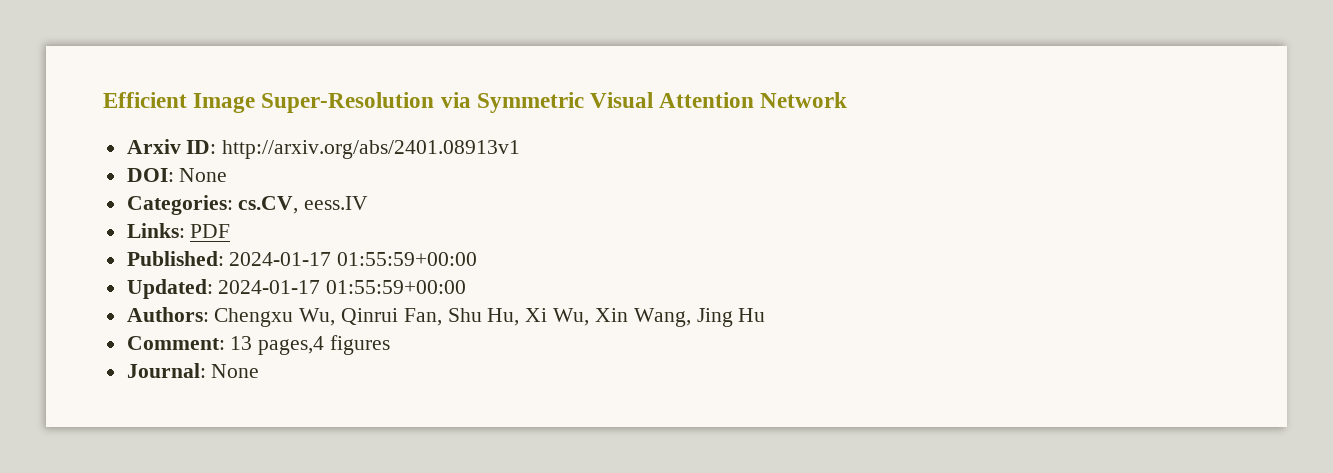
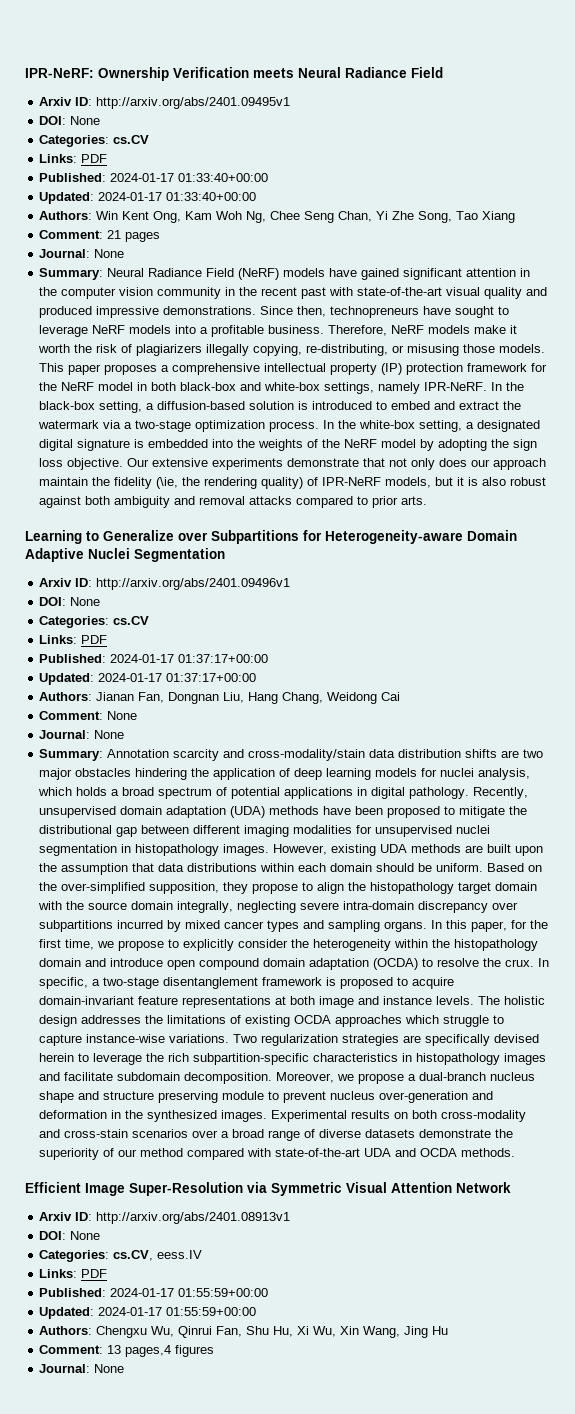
+ IPR-NeRF: Ownership Verification meets Neural Radiance Field
+ Arxiv ID: http://arxiv.org/abs/2401.09495v1
+ DOI: None
+ Categories: cs.CV
+ Links: PDF
+ Published: 2024-01-17 01:33:40+00:00
+ Updated: 2024-01-17 01:33:40+00:00
+ Authors: Win Kent Ong, Kam Woh Ng, Chee Seng Chan, Yi Zhe Song, Tao Xiang
+ Comment: 21 pages
+ Journal: None
+ Summary: Neural Radiance Field (NeRF) models have gained significant attention in the computer vision community in the recent past with state-of-the-art visual quality and produced impressive demonstrations. Since then, technopreneurs have sought to leverage NeRF models into a profitable business. Therefore, NeRF models make it worth the risk of plagiarizers illegally copying, re-distributing, or misusing those models. This paper proposes a comprehensive intellectual property (IP) protection framework for the NeRF model in both black-box and white-box settings, namely IPR-NeRF. In the black-box setting, a diffusion-based solution is introduced to embed and extract the watermark via a two-stage optimization process. In the white-box setting, a designated digital signature is embedded into the weights of the NeRF model by adopting the sign loss objective. Our extensive experiments demonstrate that not only does our approach maintain the fidelity (\ie, the rendering quality) of IPR-NeRF models, but it is also robust against both ambiguity and removal attacks compared to prior arts.
+ Learning to Generalize over Subpartitions for Heterogeneity-aware Domain Adaptive Nuclei Segmentation
+ Arxiv ID: http://arxiv.org/abs/2401.09496v1
+ DOI: None
+ Categories: cs.CV
+ Links: PDF
+ Published: 2024-01-17 01:37:17+00:00
+ Updated: 2024-01-17 01:37:17+00:00
+ Authors: Jianan Fan, Dongnan Liu, Hang Chang, Weidong Cai
+ Comment: None
+ Journal: None
+ Summary: Annotation scarcity and cross-modality/stain data distribution shifts are two major obstacles hindering the application of deep learning models for nuclei analysis, which holds a broad spectrum of potential applications in digital pathology. Recently, unsupervised domain adaptation (UDA) methods have been proposed to mitigate the distributional gap between different imaging modalities for unsupervised nuclei segmentation in histopathology images. However, existing UDA methods are built upon the assumption that data distributions within each domain should be uniform. Based on the over-simplified supposition, they propose to align the histopathology target domain with the source domain integrally, neglecting severe intra-domain discrepancy over subpartitions incurred by mixed cancer types and sampling organs. In this paper, for the first time, we propose to explicitly consider the heterogeneity within the histopathology domain and introduce open compound domain adaptation (OCDA) to resolve the crux. In specific, a two-stage disentanglement framework is proposed to acquire domain-invariant feature representations at both image and instance levels. The holistic design addresses the limitations of existing OCDA approaches which struggle to capture instance-wise variations. Two regularization strategies are specifically devised herein to leverage the rich subpartition-specific characteristics in histopathology images and facilitate subdomain decomposition. Moreover, we propose a dual-branch nucleus shape and structure preserving module to prevent nucleus over-generation and deformation in the synthesized images. Experimental results on both cross-modality and cross-stain scenarios over a broad range of diverse datasets demonstrate the superiority of our method compared with state-of-the-art UDA and OCDA methods.

